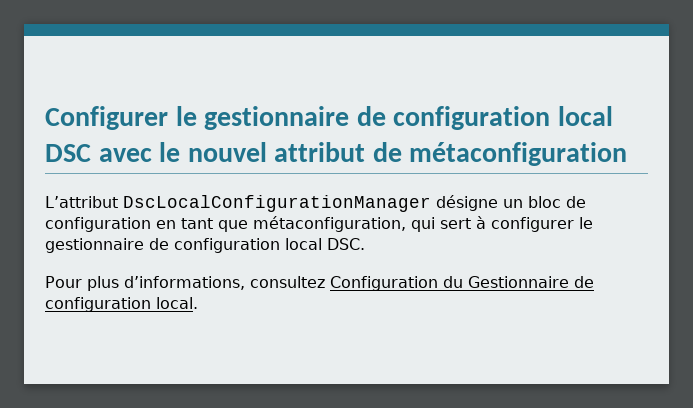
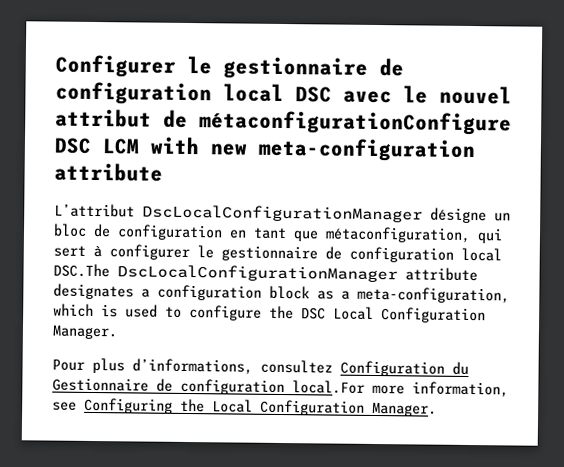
- Configurer le gestionnaire de configuration local DSC avec le nouvel attribut de métaconfiguration
+ Configurer le gestionnaire de configuration local DSC avec le nouvel attribut de métaconfigurationConfigure DSC LCM with new meta-configuration attribute
- L’attribut DscLocalConfigurationManager désigne un bloc de configuration en tant que métaconfiguration, qui sert à configurer le gestionnaire de configuration local DSC.
+ L’attribut DscLocalConfigurationManager désigne un bloc de configuration en tant que métaconfiguration, qui sert à configurer le gestionnaire de configuration local DSC.The DscLocalConfigurationManager attribute designates a configuration block as a meta-configuration, which is used to configure the DSC Local Configuration Manager.
- Pour plus d’informations, consultez Configuration du Gestionnaire de configuration local.
+ Pour plus d’informations, consultez Configuration du Gestionnaire de configuration local.For more information, see Configuring the Local Configuration Manager.

